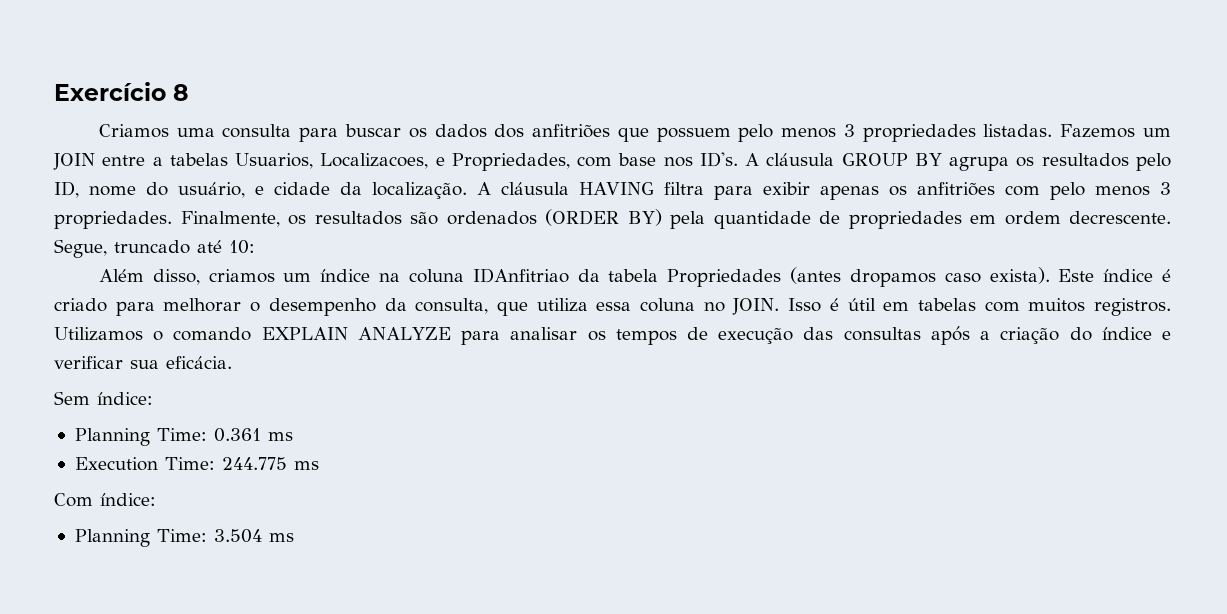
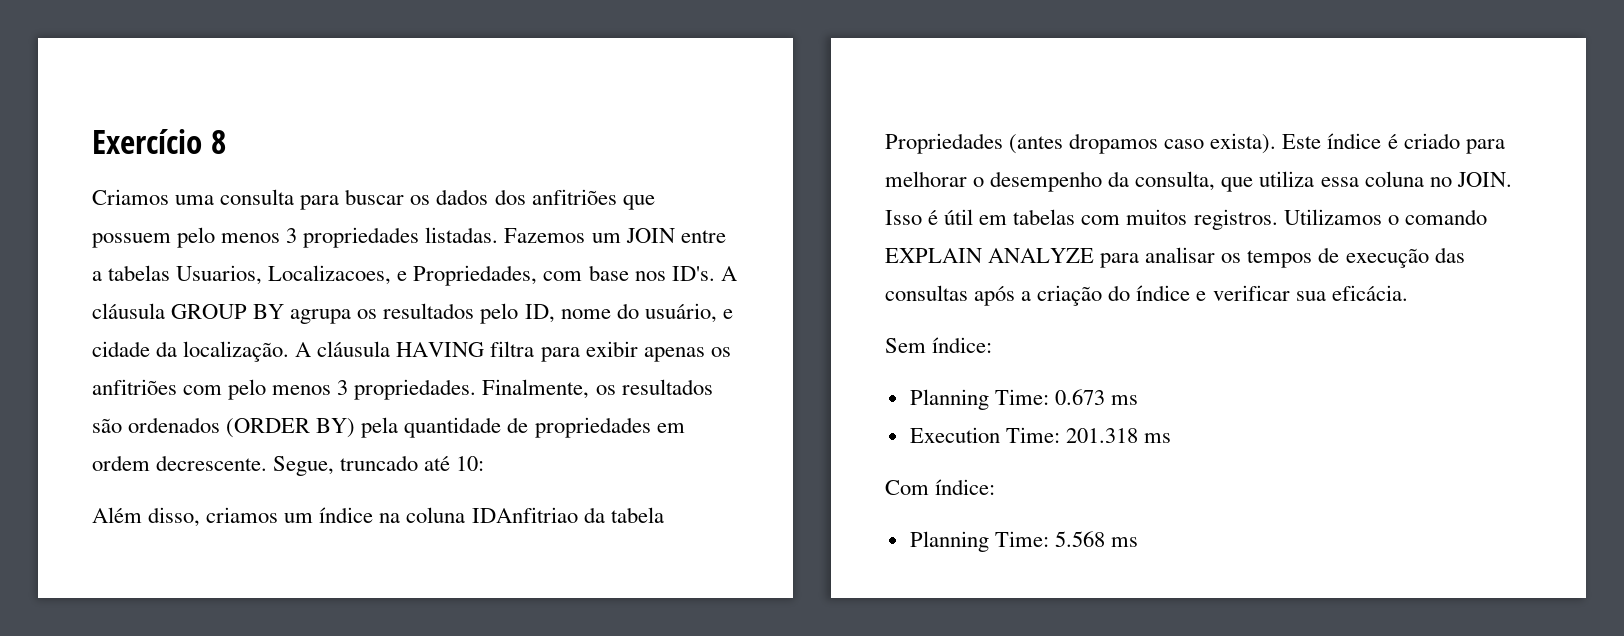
- Planning Time: 0.361 ms
+ Planning Time: 0.673 ms
- Execution Time: 244.775 ms
+ Execution Time: 201.318 ms
- Planning Time: 3.504 ms
+ Planning Time: 5.568 ms

